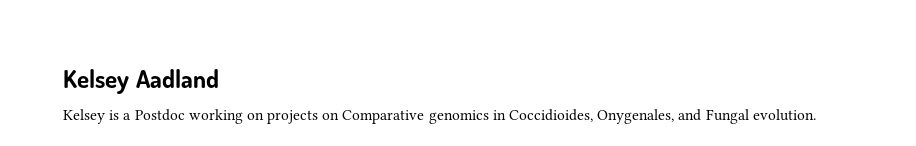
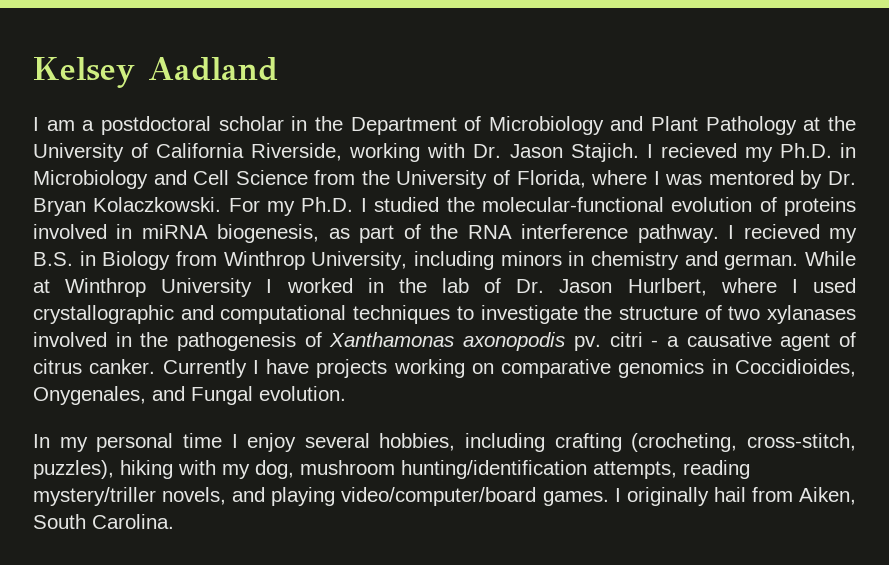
- Kelsey is a Postdoc working on projects on Comparative genomics in Coccidioides, Onygenales, and Fungal evolution.
+ I am a postdoctoral scholar in the Department of Microbiology and Plant Pathology at the University of California Riverside, working with Dr. Jason Stajich. I recieved my Ph.D. in Microbiology and Cell Science from the University of Florida, where I was mentored by Dr. Bryan Kolaczkowski. For my Ph.D. I studied the molecular-functional evolution of proteins involved in miRNA biogenesis, as part of the RNA interference pathway. I recieved my B.S. in Biology from Winthrop University, including minors in chemistry and german. While at Winthrop University I worked in the lab of Dr. Jason Hurlbert, where I used crystallographic and computational techniques to investigate the structure of two xylanases involved in the pathogenesis of Xanthamonas axonopodis pv. citri - a causative agent of citrus canker. Currently I have projects working on comparative genomics in Coccidioides, Onygenales, and Fungal evolution.
+ In my personal time I enjoy several hobbies, including crafting (crocheting, cross-stitch, puzzles), hiking with my dog, mushroom hunting/identification attempts, reading mystery/triller novels, and playing video/computer/board games. I originally hail from Aiken, South Carolina.

